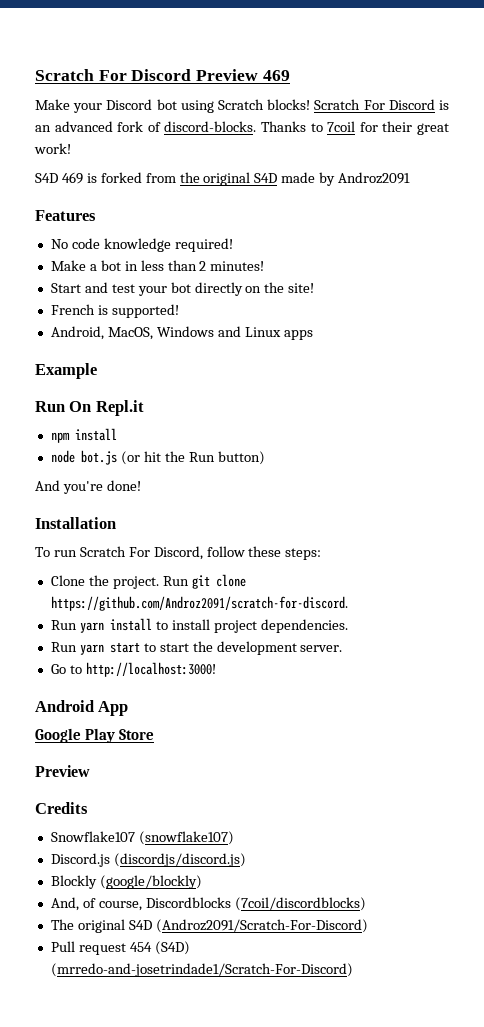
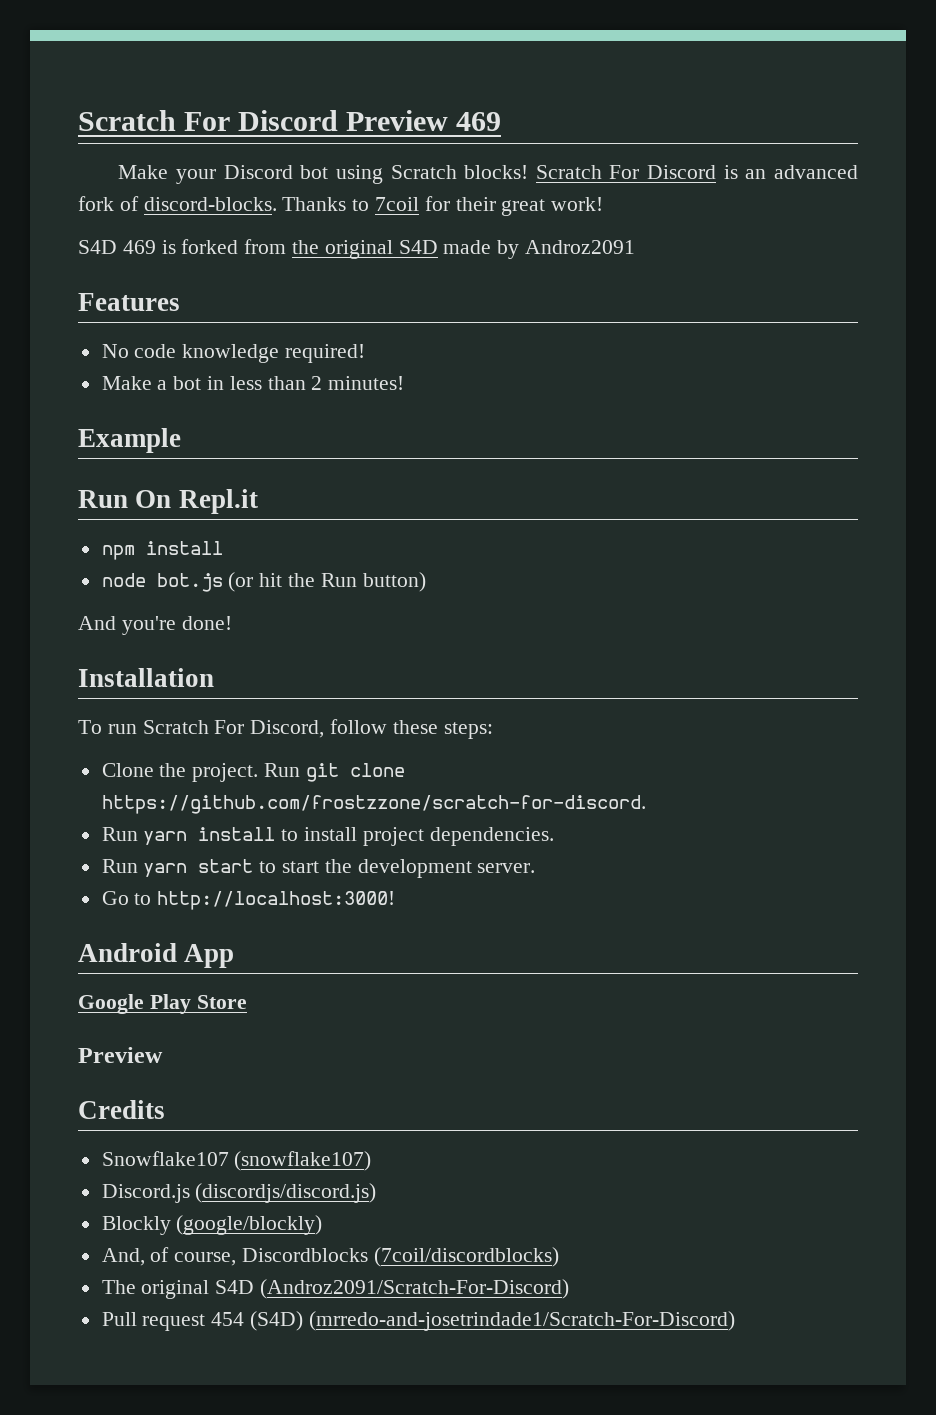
- Start and test your bot directly on the site!
- French is supported!
- Android, MacOS, Windows and Linux apps
- Run git clone https://github.com/Androz2091/scratch-for-discord.
+ Run git clone https://github.com/frostzzone/scratch-for-discord.

